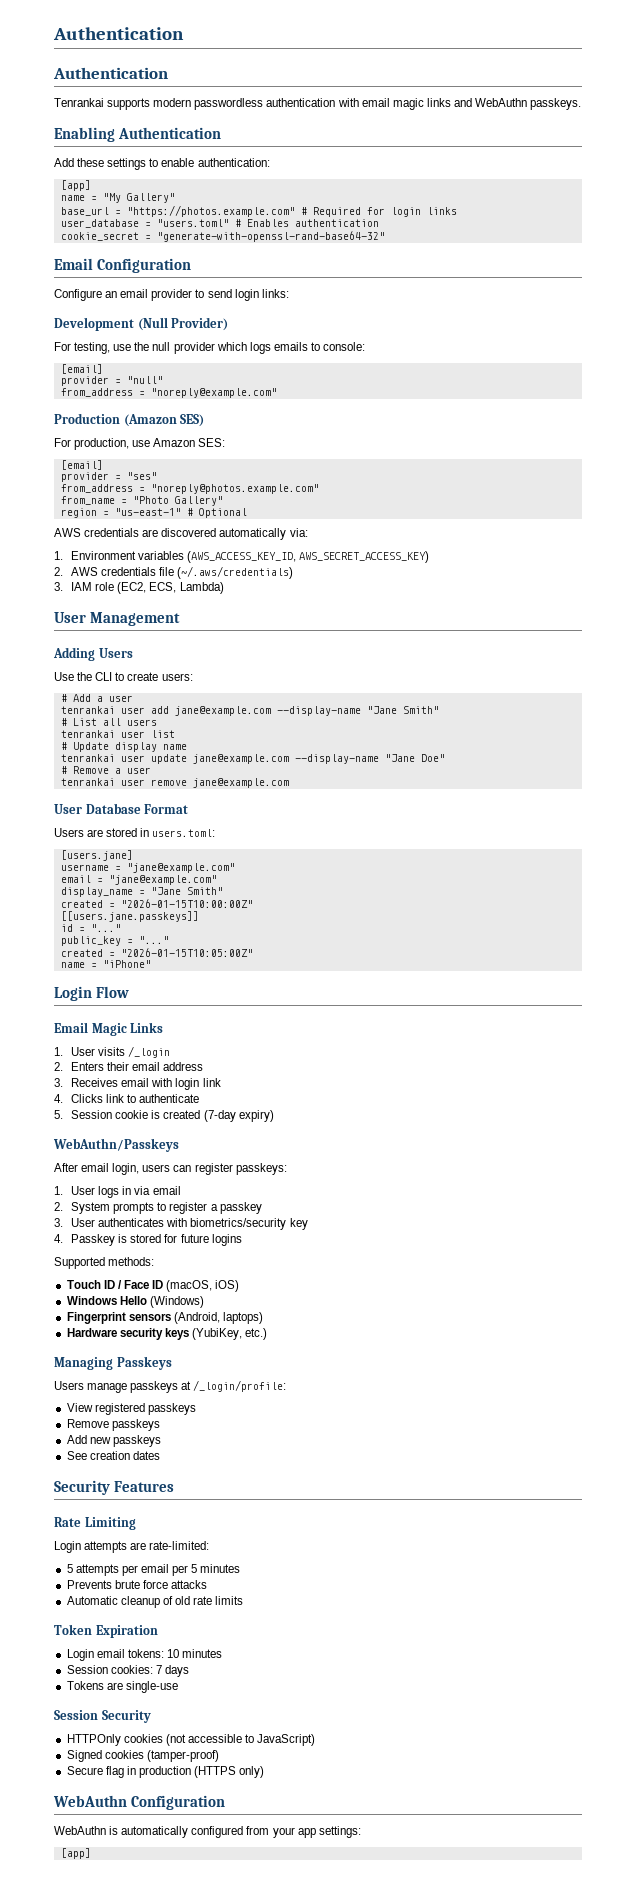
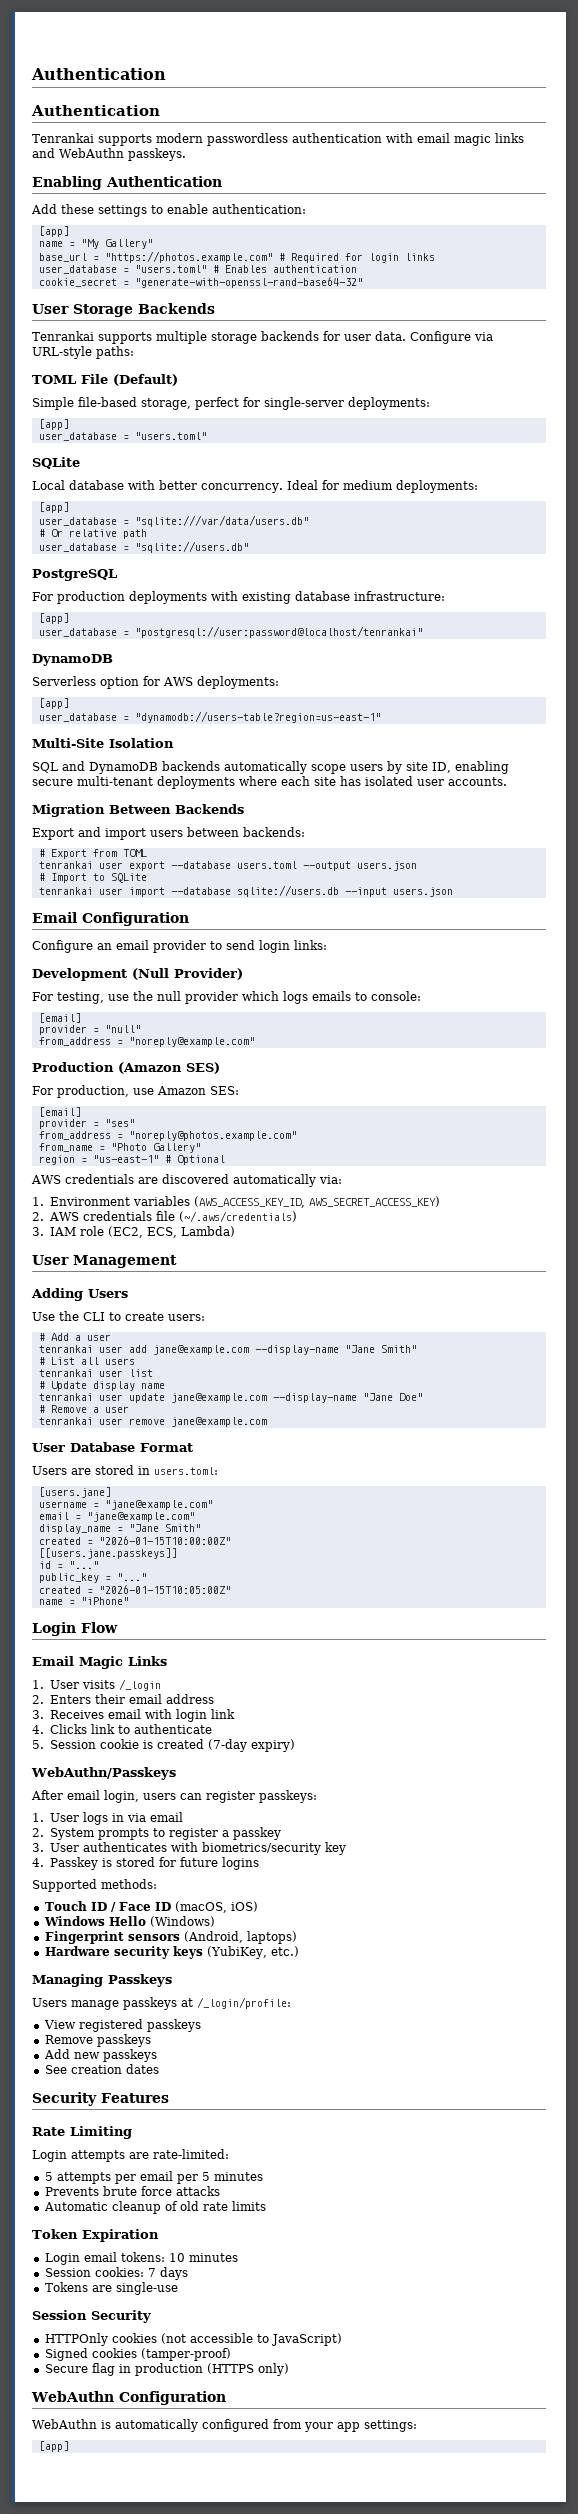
+ User Storage Backends
+ Tenrankai supports multiple storage backends for user data. Configure via URL-style paths:
+ TOML File (Default)
+ Simple file-based storage, perfect for single-server deployments:
+ [app]
+ user_database = "users.toml"
+ SQLite
+ Local database with better concurrency. Ideal for medium deployments:
+ [app]
+ user_database = "sqlite:///var/data/users.db"
+ # Or relative path
+ user_database = "sqlite://users.db"
+ PostgreSQL
+ For production deployments with existing database infrastructure:
+ [app]
+ user_database = "postgresql://user:password@localhost/tenrankai"
+ DynamoDB
+ Serverless option for AWS deployments:
+ [app]
+ user_database = "dynamodb://users-table?region=us-east-1"
+ Multi-Site Isolation
+ SQL and DynamoDB backends automatically scope users by site ID, enabling secure multi-tenant deployments where each site has isolated user accounts.
+ Migration Between Backends
+ Export and import users between backends:
+ # Export from TOML
+ tenrankai user export --database users.toml --output users.json
+ # Import to SQLite
+ tenrankai user import --database sqlite://users.db --input users.json

